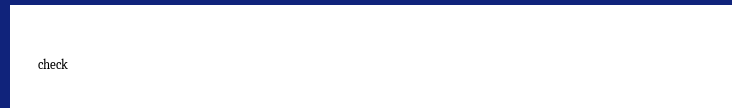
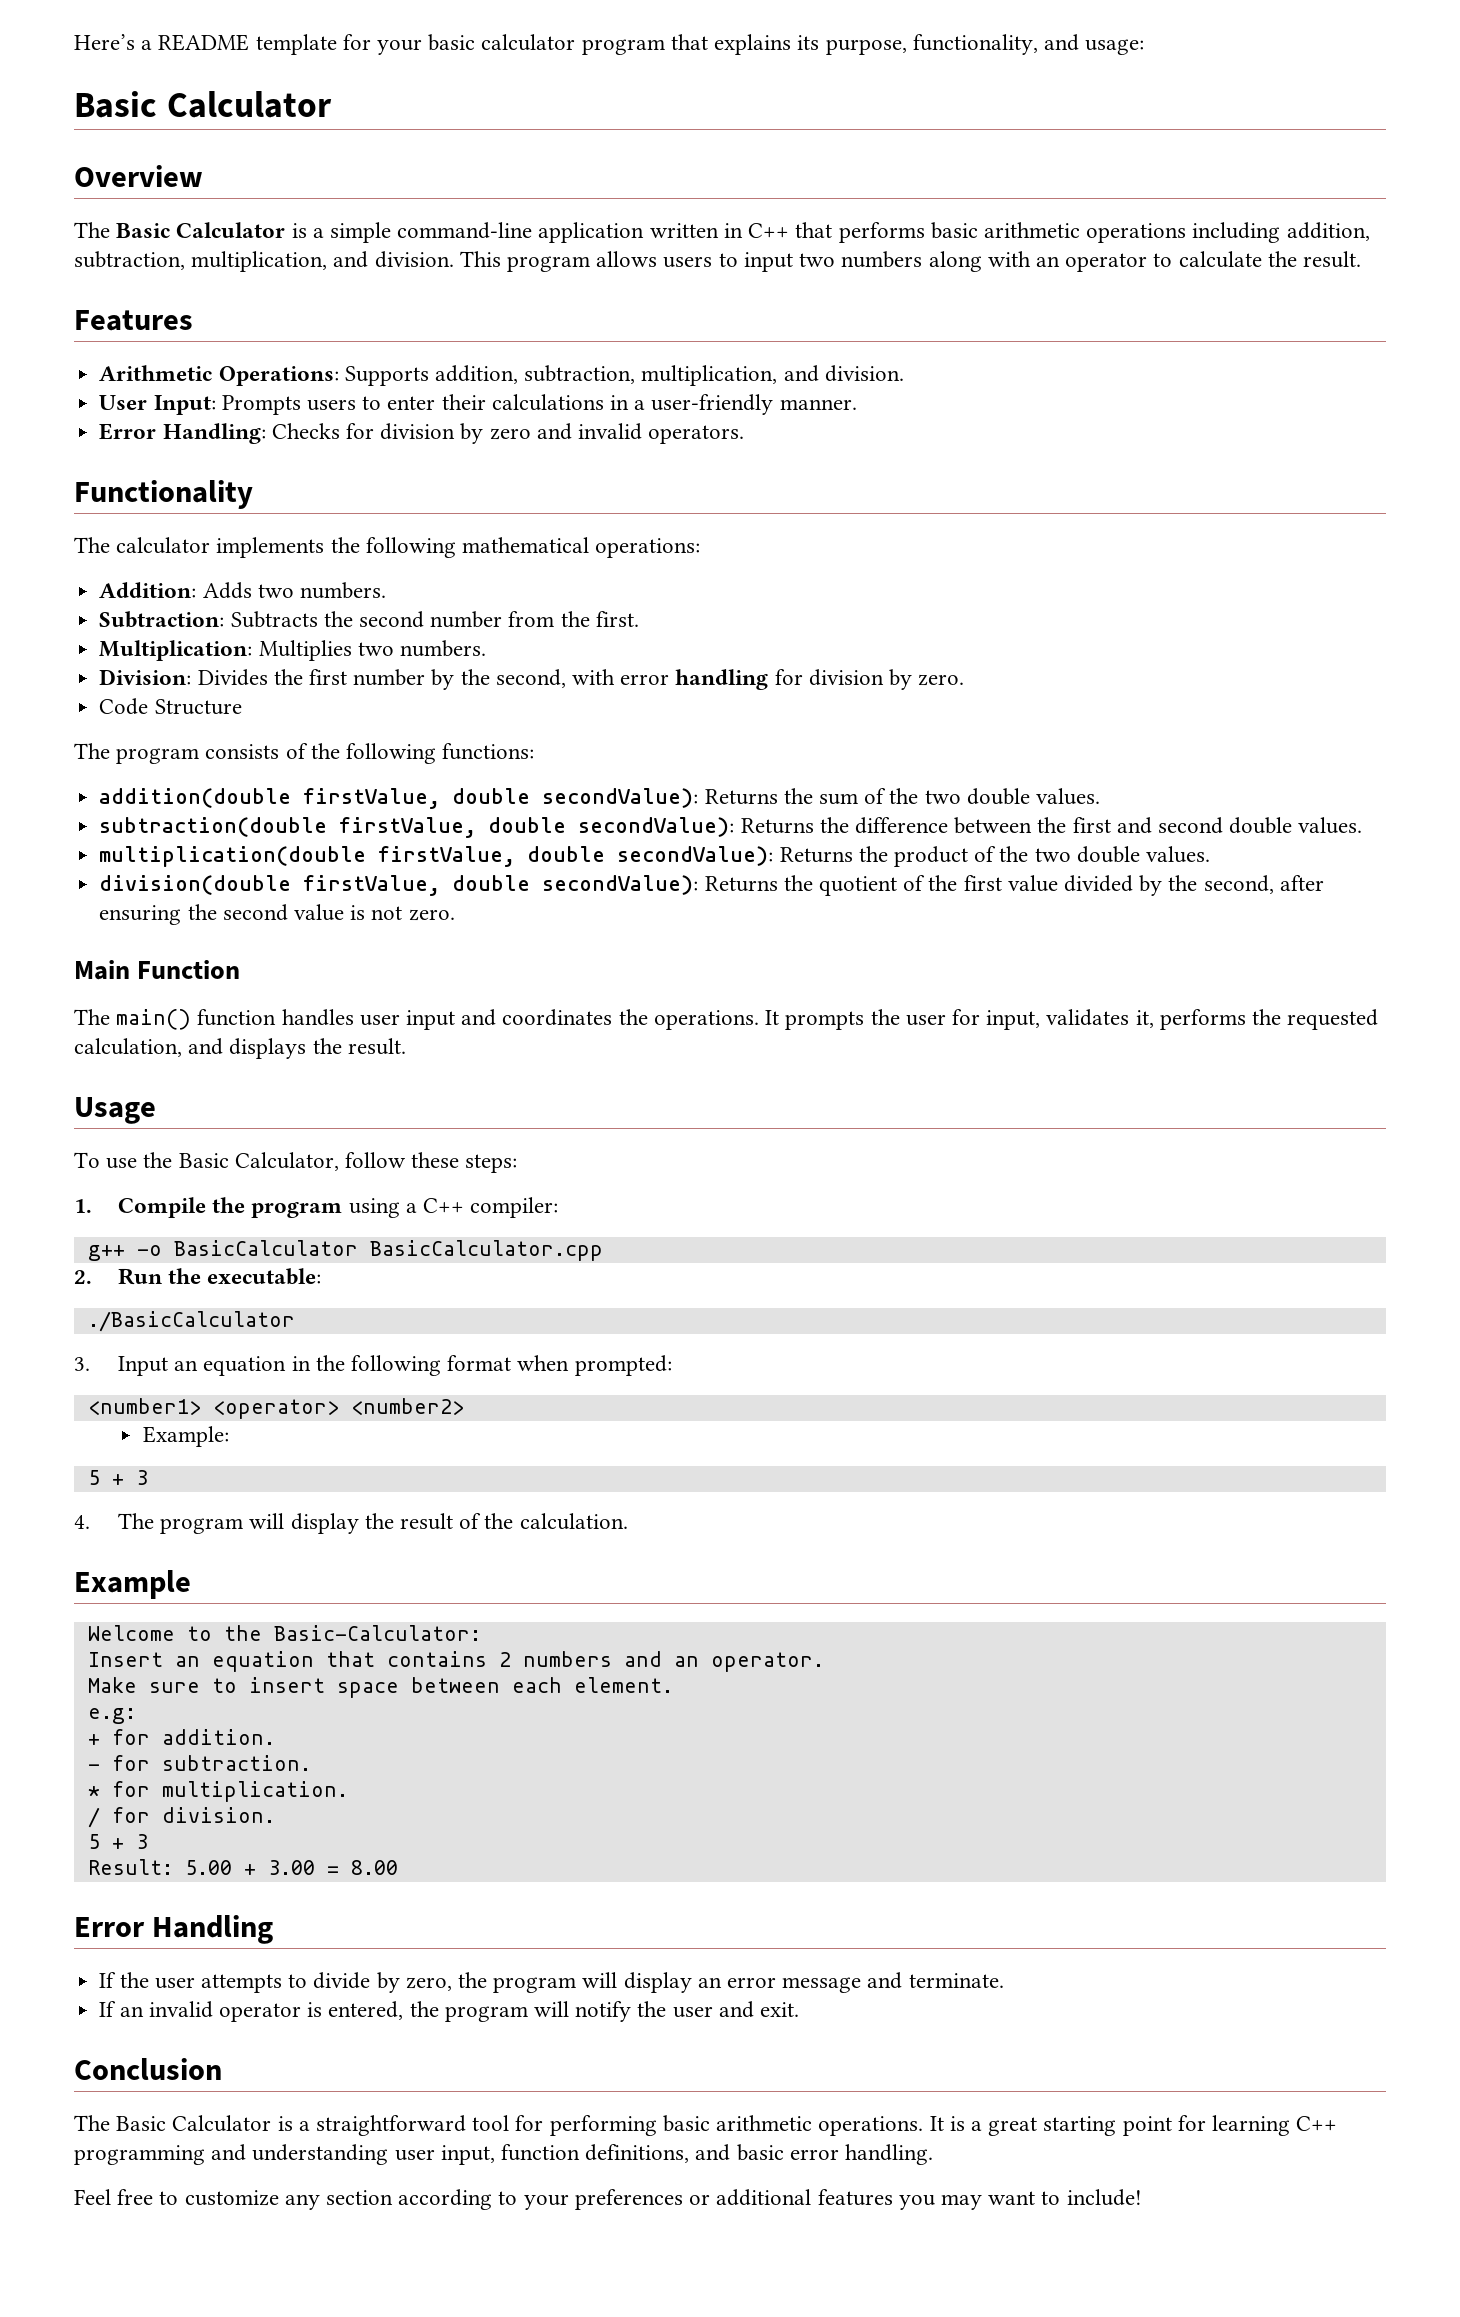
- check
+ Here’s a README template for your basic calculator program that explains its purpose, functionality, and usage:
+ Basic Calculator
+ Overview
+ The Basic Calculator is a simple command-line application written in C++ that performs basic arithmetic operations including addition, subtraction, multiplication, and division. This program allows users to input two numbers along with an operator to calculate the result.
+ Features
+ Arithmetic Operations: Supports addition, subtraction, multiplication, and division.
+ User Input: Prompts users to enter their calculations in a user-friendly manner.
+ Error Handling: Checks for division by zero and invalid operators.
+ Functionality
+ The calculator implements the following mathematical operations:
+ Addition: Adds two numbers.
+ Subtraction: Subtracts the second number from the first.
+ Multiplication: Multiplies two numbers.
+ Division: Divides the first number by the second, with error handling for division by zero.
+ Code Structure
+ The program consists of the following functions:
+ addition(double firstValue, double secondValue): Returns the sum of the two double values.
+ subtraction(double firstValue, double secondValue): Returns the difference between the first and second double values.
+ multiplication(double firstValue, double secondValue): Returns the product of the two double values.
+ division(double firstValue, double secondValue): Returns the quotient of the first value divided by the second, after ensuring the second value is not zero.
+ Main Function
+ The main() function handles user input and coordinates the operations. It prompts the user for input, validates it, performs the requested calculation, and displays the result.
+ Usage
+ To use the Basic Calculator, follow these steps:
+ 1. Compile the program using a C++ compiler:
+ g++ -o BasicCalculator BasicCalculator.cpp
+ 2. Run the executable:
+ ./BasicCalculator
+ 3. Input an equation in the following format when prompted:
+ <number1> <operator> <number2>
+ Example:
+ 5 + 3
+ 4. The program will display the result of the calculation.
+ Example
+ Welcome to the Basic-Calculator:
+ Insert an equation that contains 2 numbers and an operator.
+ Make sure to insert space between each element.
+ e.g:
+ + for addition.
+ - for subtraction.
+ * for multiplication.
+ / for division.
+ 5 + 3
+ Result: 5.00 + 3.00 = 8.00
+ Error Handling
+ If the user attempts to divide by zero, the program will display an error message and terminate.
+ If an invalid operator is entered, the program will notify the user and exit.
+ Conclusion
+ The Basic Calculator is a straightforward tool for performing basic arithmetic operations. It is a great starting point for learning C++ programming and understanding user input, function definitions, and basic error handling.
+ Feel free to customize any section according to your preferences or additional features you may want to include!

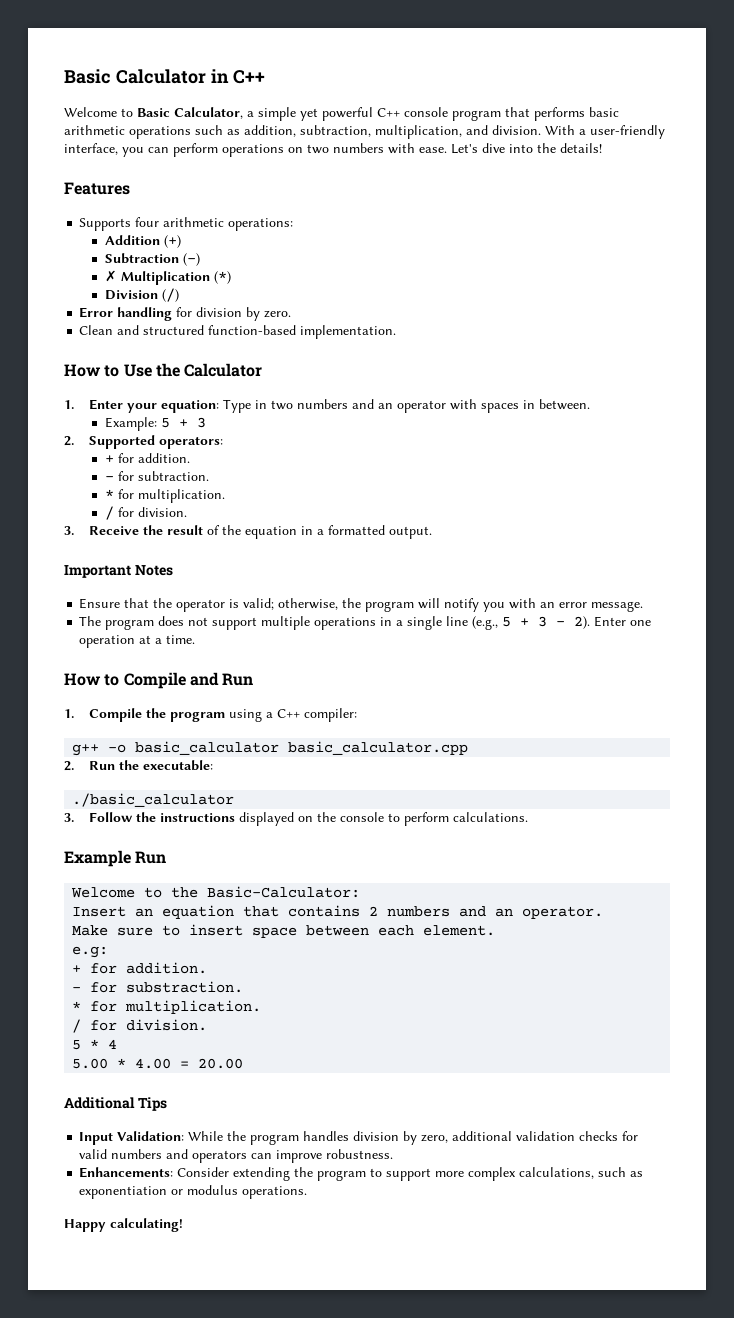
- Here’s a README template for your basic calculator program that explains its purpose, functionality, and usage:
- Basic Calculator
- Overview
- The Basic Calculator is a simple command-line application written in C++ that performs basic arithmetic operations including addition, subtraction, multiplication, and division. This program allows users to input two numbers along with an operator to calculate the result.
+ Basic Calculator in C++
+ Welcome to Basic Calculator, a simple yet powerful C++ console program that performs basic arithmetic operations such as addition, subtraction, multiplication, and division. With a user-friendly interface, you can perform operations on two numbers with ease. Let's dive into the details!
  Features
- Arithmetic Operations: Supports addition, subtraction, multiplication, and division.
- User Input: Prompts users to enter their calculations in a user-friendly manner.
- Error Handling: Checks for division by zero and invalid operators.
- Functionality
- The calculator implements the following mathematical operations:
- Addition: Adds two numbers.
- Subtraction: Subtracts the second number from the first.
- Multiplication: Multiplies two numbers.
- Division: Divides the first number by the second, with error handling for division by zero.
+ Supports four arithmetic operations:
+ Addition (+)
+ Subtraction (-)
+ ✗ Multiplication (*)
+ Division (/)
+ Error handling for division by zero.
- Code Structure
- The program consists of the following functions:
- addition(double firstValue, double secondValue): Returns the sum of the two double values.
- subtraction(double firstValue, double secondValue): Returns the difference between the first and second double values.
- multiplication(double firstValue, double secondValue): Returns the product of the two double values.
- division(double firstValue, double secondValue): Returns the quotient of the first value divided by the second, after ensuring the second value is not zero.
- Main Function
- The main() function handles user input and coordinates the operations. It prompts the user for input, validates it, performs the requested calculation, and displays the result.
- Usage
- To use the Basic Calculator, follow these steps:
+ Clean and structured function-based implementation.
+ How to Use the Calculator
+ 1. Enter your equation: Type in two numbers and an operator with spaces in between.
+ Example: 5 + 3
+ 2. Supported operators:
+ + for addition.
+ - for subtraction.
+ * for multiplication.
+ / for division.
+ 3. Receive the result of the equation in a formatted output.
+ Important Notes
+ Ensure that the operator is valid; otherwise, the program will notify you with an error message.
+ The program does not support multiple operations in a single line (e.g., 5 + 3 - 2). Enter one operation at a time.
+ How to Compile and Run
- g++ -o BasicCalculator BasicCalculator.cpp
+ g++ -o basic_calculator basic_calculator.cpp
- ./BasicCalculator
- 3. Input an equation in the following format when prompted:
- <number1> <operator> <number2>
- Example:
- 5 + 3
- 4. The program will display the result of the calculation.
+ ./basic_calculator
+ 3. Follow the instructions displayed on the console to perform calculations.
- Example
+ Example Run
- - for subtraction.
+ - for substraction.
  * for multiplication.
  / for division.
- 5 + 3
- Result: 5.00 + 3.00 = 8.00
- Error Handling
- If the user attempts to divide by zero, the program will display an error message and terminate.
- If an invalid operator is entered, the program will notify the user and exit.
- Conclusion
- The Basic Calculator is a straightforward tool for performing basic arithmetic operations. It is a great starting point for learning C++ programming and understanding user input, function definitions, and basic error handling.
- Feel free to customize any section according to your preferences or additional features you may want to include!
+ 5 * 4
+ 5.00 * 4.00 = 20.00
+ Additional Tips
+ Input Validation: While the program handles division by zero, additional validation checks for valid numbers and operators can improve robustness.
+ Enhancements: Consider extending the program to support more complex calculations, such as exponentiation or modulus operations.
+ Happy calculating!

